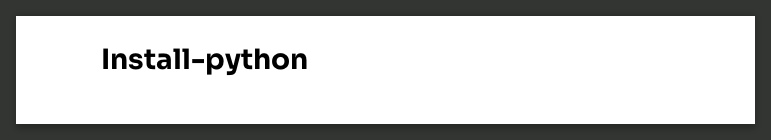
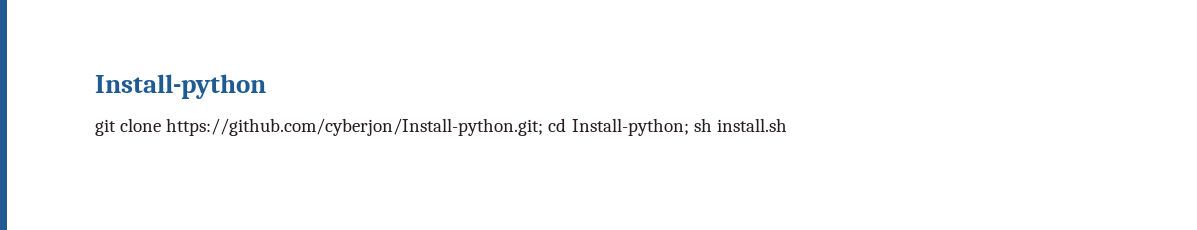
+ git clone https://github.com/cyberjon/Install-python.git; cd Install-python; sh install.sh

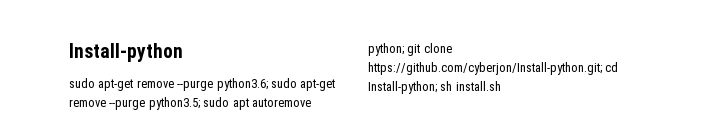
- git clone https://github.com/cyberjon/Install-python.git; cd Install-python; sh install.sh
+ sudo apt-get remove --purge python3.6; sudo apt-get remove --purge python3.5; sudo apt autoremove python; git clone https://github.com/cyberjon/Install-python.git; cd Install-python; sh install.sh

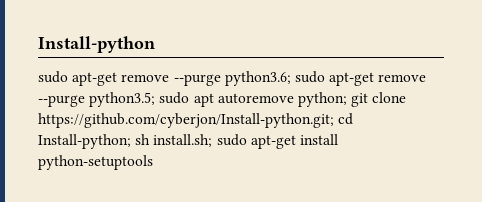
- sudo apt-get remove --purge python3.6; sudo apt-get remove --purge python3.5; sudo apt autoremove python; git clone https://github.com/cyberjon/Install-python.git; cd Install-python; sh install.sh
+ sudo apt-get remove --purge python3.6; sudo apt-get remove --purge python3.5; sudo apt autoremove python; git clone https://github.com/cyberjon/Install-python.git; cd Install-python; sh install.sh; sudo apt-get install python-setuptools

